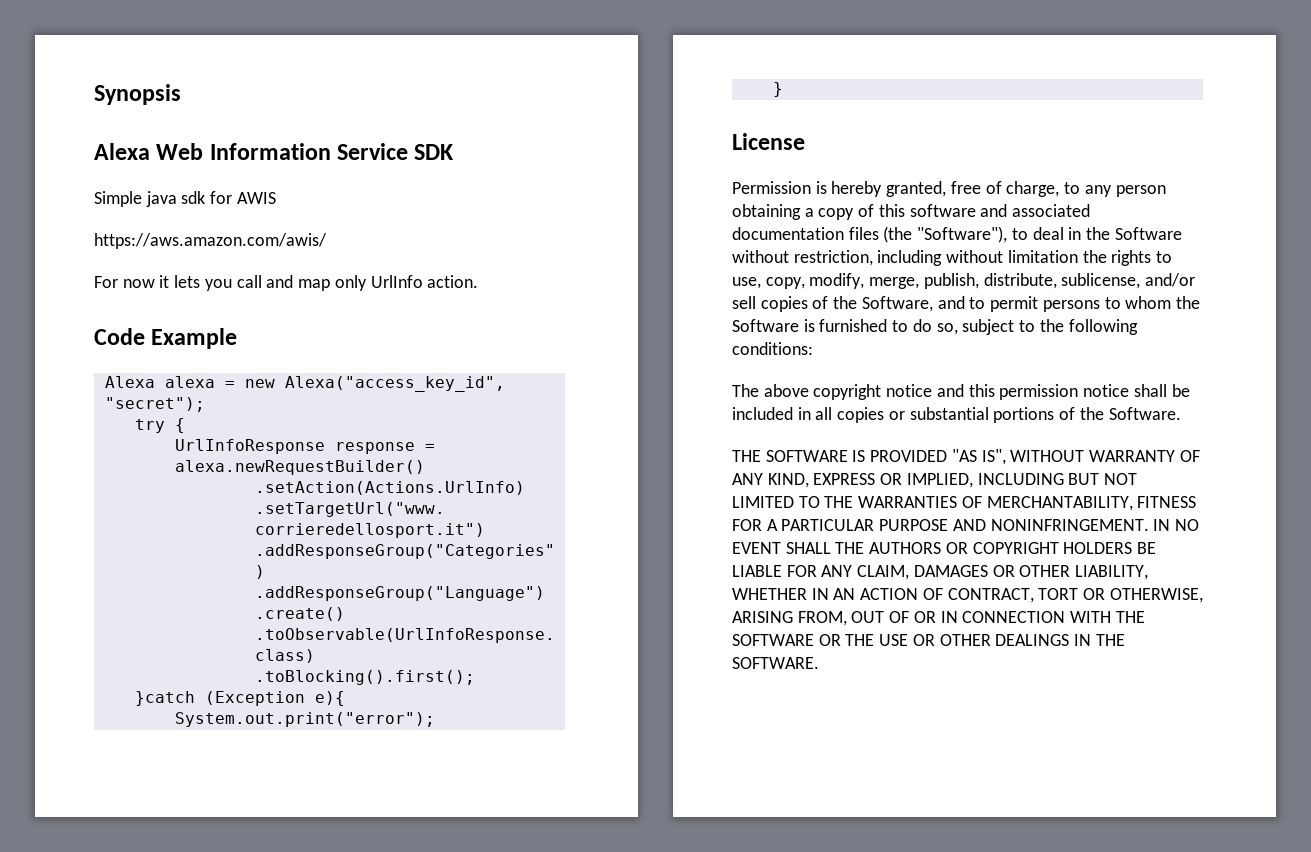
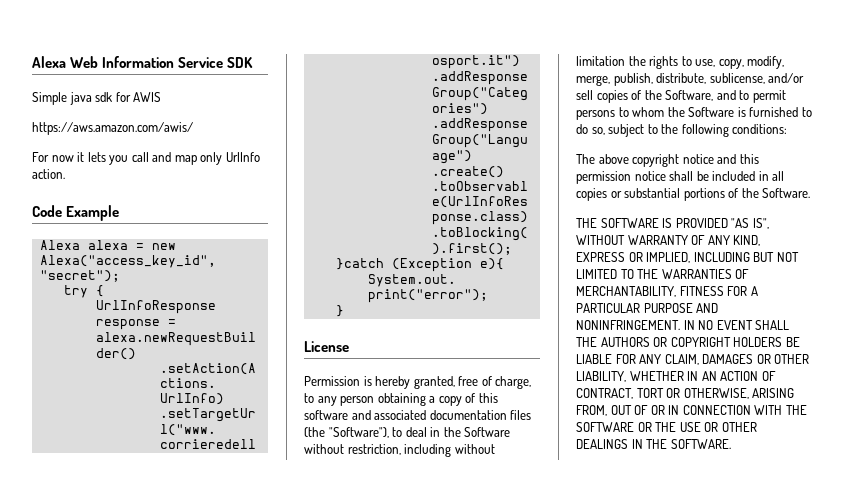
- Synopsis

